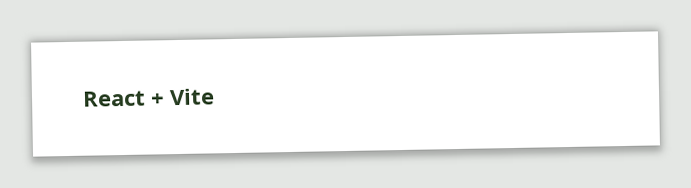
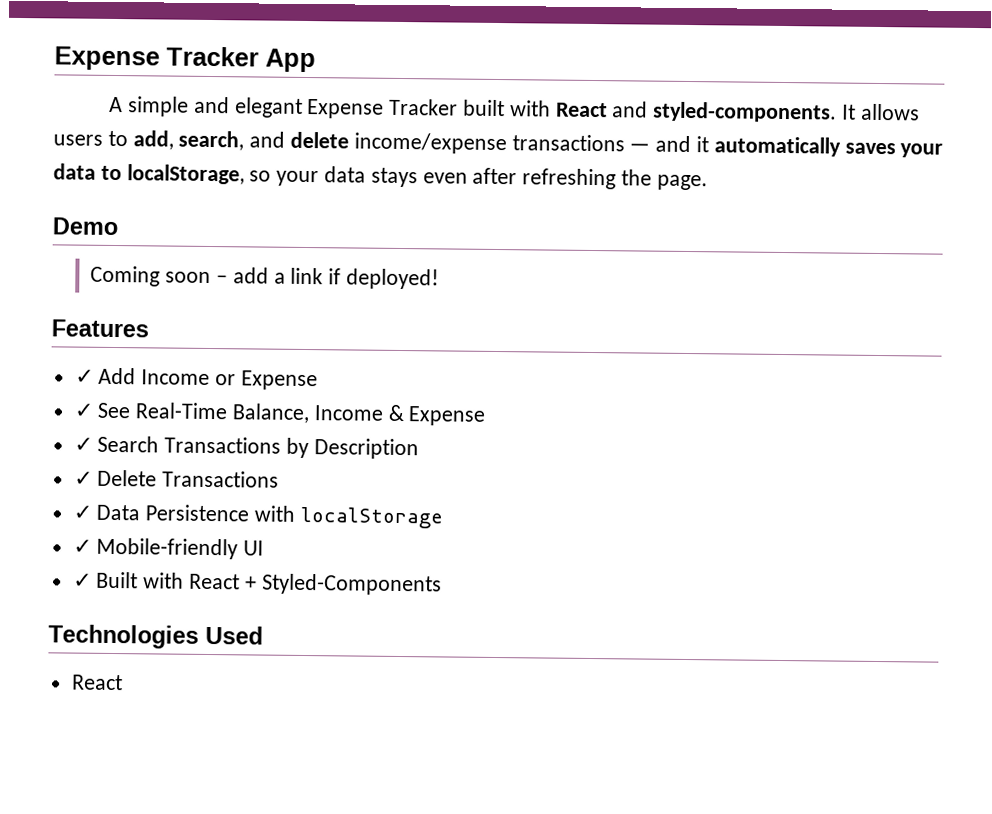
- React + Vite
+ Expense Tracker App
+ A simple and elegant Expense Tracker built with React and styled-components. It allows users to add, search, and delete income/expense transactions — and it automatically saves your data to localStorage, so your data stays even after refreshing the page.
+ Demo
+ Coming soon – add a link if deployed!
+ Features
+ ✓ Add Income or Expense
+ ✓ See Real-Time Balance, Income & Expense
+ ✓ Search Transactions by Description
+ ✓ Delete Transactions
+ ✓ Data Persistence with localStorage
+ ✓ Mobile-friendly UI
+ ✓ Built with React + Styled-Components
+ Technologies Used
+ React

